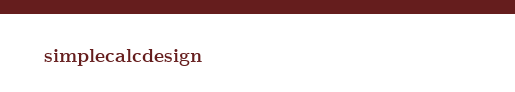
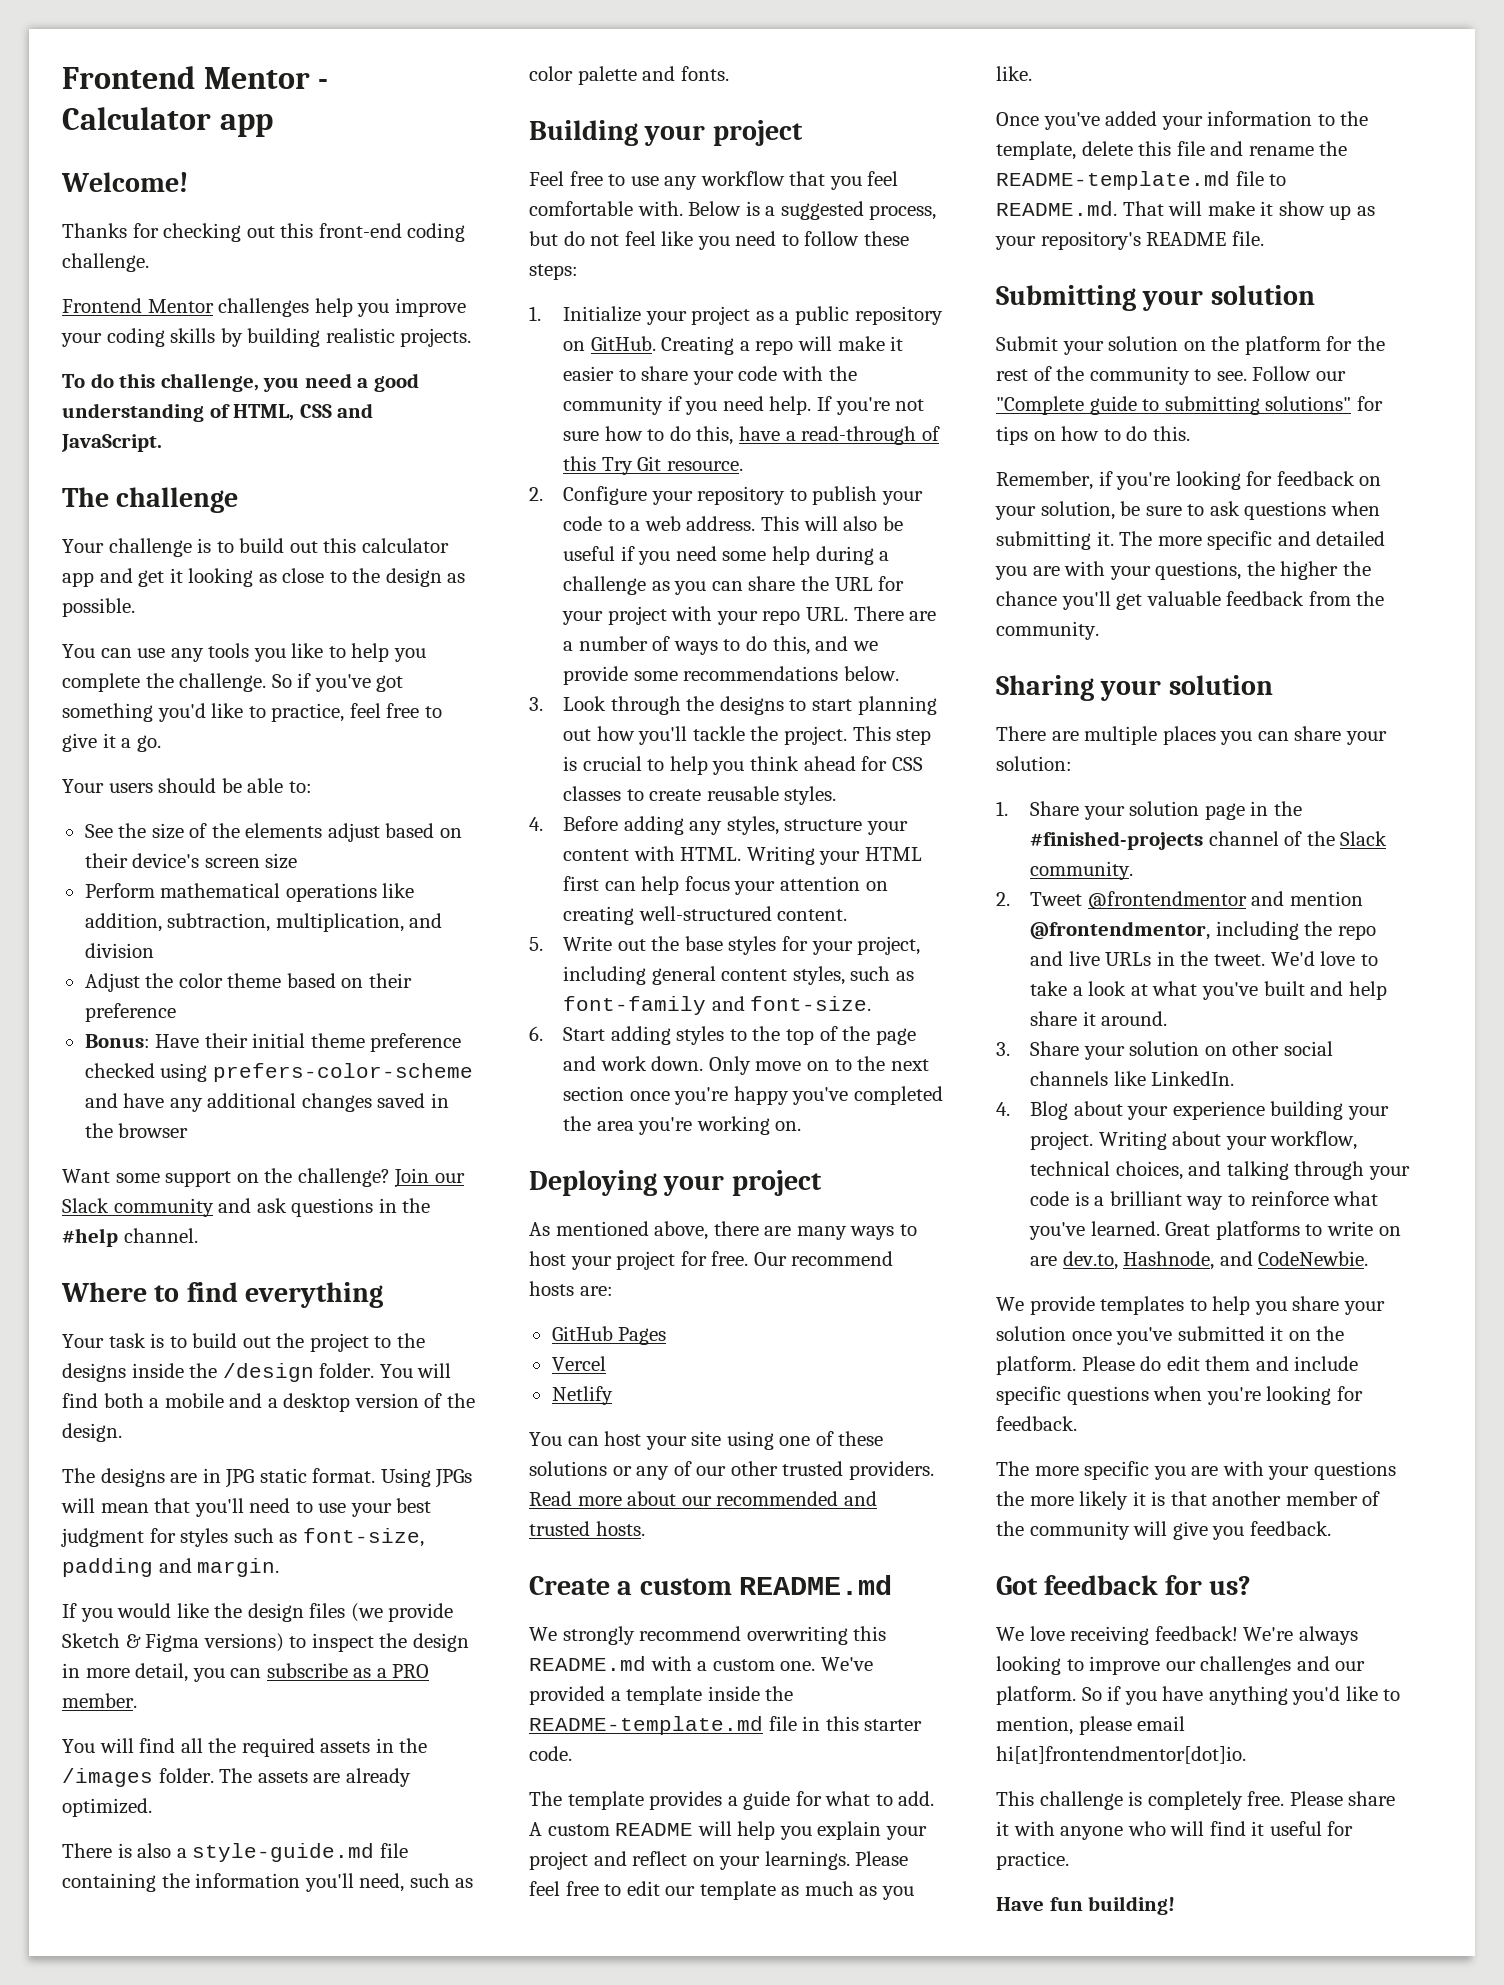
- simplecalcdesign
+ Frontend Mentor - Calculator app
+ Welcome!
+ Thanks for checking out this front-end coding challenge.
+ Frontend Mentor challenges help you improve your coding skills by building realistic projects.
+ To do this challenge, you need a good understanding of HTML, CSS and JavaScript.
+ The challenge
+ Your challenge is to build out this calculator app and get it looking as close to the design as possible.
+ You can use any tools you like to help you complete the challenge. So if you've got something you'd like to practice, feel free to give it a go.
+ Your users should be able to:
+ See the size of the elements adjust based on their device's screen size
+ Perform mathematical operations like addition, subtraction, multiplication, and division
+ Adjust the color theme based on their preference
+ Bonus: Have their initial theme preference checked using prefers-color-scheme and have any additional changes saved in the browser
+ Want some support on the challenge? Join our Slack community and ask questions in the #help channel.
+ Where to find everything
+ Your task is to build out the project to the designs inside the /design folder. You will find both a mobile and a desktop version of the design.
+ The designs are in JPG static format. Using JPGs will mean that you'll need to use your best judgment for styles such as font-size, padding and margin.
+ If you would like the design files (we provide Sketch & Figma versions) to inspect the design in more detail, you can subscribe as a PRO member.
+ You will find all the required assets in the /images folder. The assets are already optimized.
+ There is also a style-guide.md file containing the information you'll need, such as color palette and fonts.
+ Building your project
+ Feel free to use any workflow that you feel comfortable with. Below is a suggested process, but do not feel like you need to follow these steps:
+ 1. Initialize your project as a public repository on GitHub. Creating a repo will make it easier to share your code with the community if you need help. If you're not sure how to do this, have a read-through of this Try Git resource.
+ 2. Configure your repository to publish your code to a web address. This will also be useful if you need some help during a challenge as you can share the URL for your project with your repo URL. There are a number of ways to do this, and we provide some recommendations below.
+ 3. Look through the designs to start planning out how you'll tackle the project. This step is crucial to help you think ahead for CSS classes to create reusable styles.
+ 4. Before adding any styles, structure your content with HTML. Writing your HTML first can help focus your attention on creating well-structured content.
+ 5. Write out the base styles for your project, including general content styles, such as font-family and font-size.
+ 6. Start adding styles to the top of the page and work down. Only move on to the next section once you're happy you've completed the area you're working on.
+ Deploying your project
+ As mentioned above, there are many ways to host your project for free. Our recommend hosts are:
+ GitHub Pages
+ Vercel
+ Netlify
+ You can host your site using one of these solutions or any of our other trusted providers. Read more about our recommended and trusted hosts.
+ Create a custom README.md
+ We strongly recommend overwriting this README.md with a custom one. We've provided a template inside the README-template.md file in this starter code.
+ The template provides a guide for what to add. A custom README will help you explain your project and reflect on your learnings. Please feel free to edit our template as much as you like.
+ Once you've added your information to the template, delete this file and rename the README-template.md file to README.md. That will make it show up as your repository's README file.
+ Submitting your solution
+ Submit your solution on the platform for the rest of the community to see. Follow our "Complete guide to submitting solutions" for tips on how to do this.
+ Remember, if you're looking for feedback on your solution, be sure to ask questions when submitting it. The more specific and detailed you are with your questions, the higher the chance you'll get valuable feedback from the community.
+ Sharing your solution
+ There are multiple places you can share your solution:
+ 1. Share your solution page in the #finished-projects channel of the Slack community.
+ 2. Tweet @frontendmentor and mention @frontendmentor, including the repo and live URLs in the tweet. We'd love to take a look at what you've built and help share it around.
+ 3. Share your solution on other social channels like LinkedIn.
+ 4. Blog about your experience building your project. Writing about your workflow, technical choices, and talking through your code is a brilliant way to reinforce what you've learned. Great platforms to write on are dev.to, Hashnode, and CodeNewbie.
+ We provide templates to help you share your solution once you've submitted it on the platform. Please do edit them and include specific questions when you're looking for feedback.
+ The more specific you are with your questions the more likely it is that another member of the community will give you feedback.
+ Got feedback for us?
+ We love receiving feedback! We're always looking to improve our challenges and our platform. So if you have anything you'd like to mention, please email hi[at]frontendmentor[dot]io.
+ This challenge is completely free. Please share it with anyone who will find it useful for practice.
+ Have fun building!

